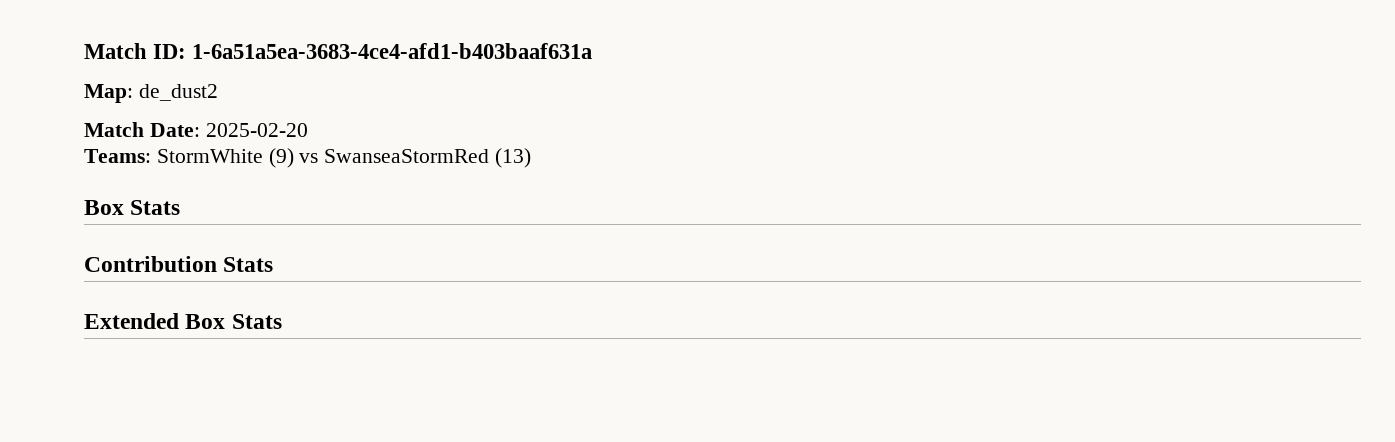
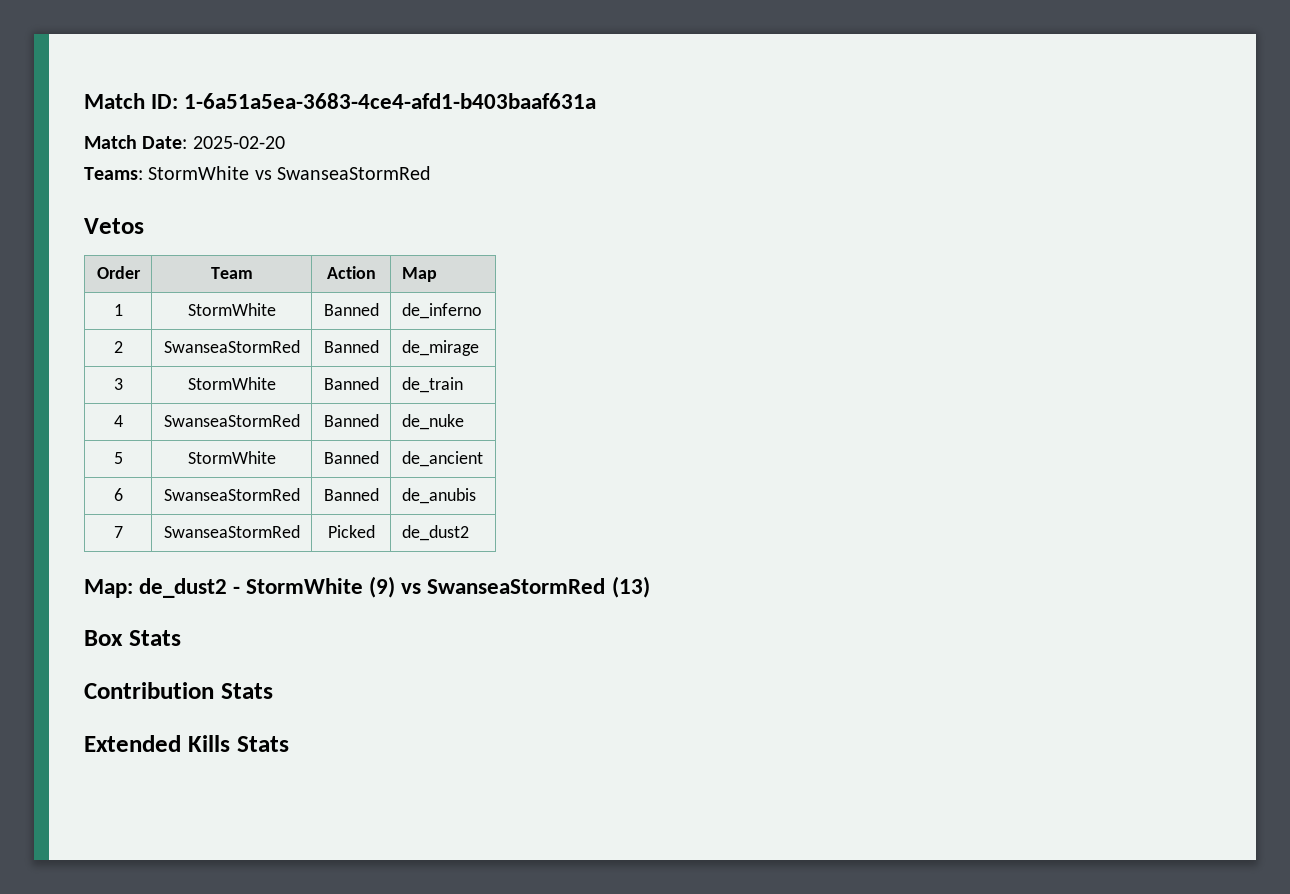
- Map: de_dust2
- Teams: StormWhite (9) vs SwanseaStormRed (13)
+ Teams: StormWhite vs SwanseaStormRed
+ Vetos
+ Order | Team | Action | Map
+ 1 | StormWhite | Banned | de_inferno
+ 2 | SwanseaStormRed | Banned | de_mirage
+ 3 | StormWhite | Banned | de_train
+ 4 | SwanseaStormRed | Banned | de_nuke
+ 5 | StormWhite | Banned | de_ancient
+ 6 | SwanseaStormRed | Banned | de_anubis
+ 7 | SwanseaStormRed | Picked | de_dust2
+ Map: de_dust2 - StormWhite (9) vs SwanseaStormRed (13)
- Extended Box Stats
+ Extended Kills Stats

